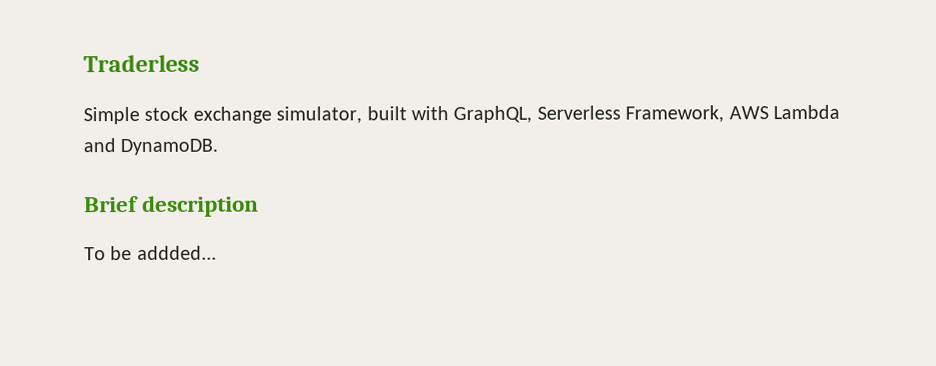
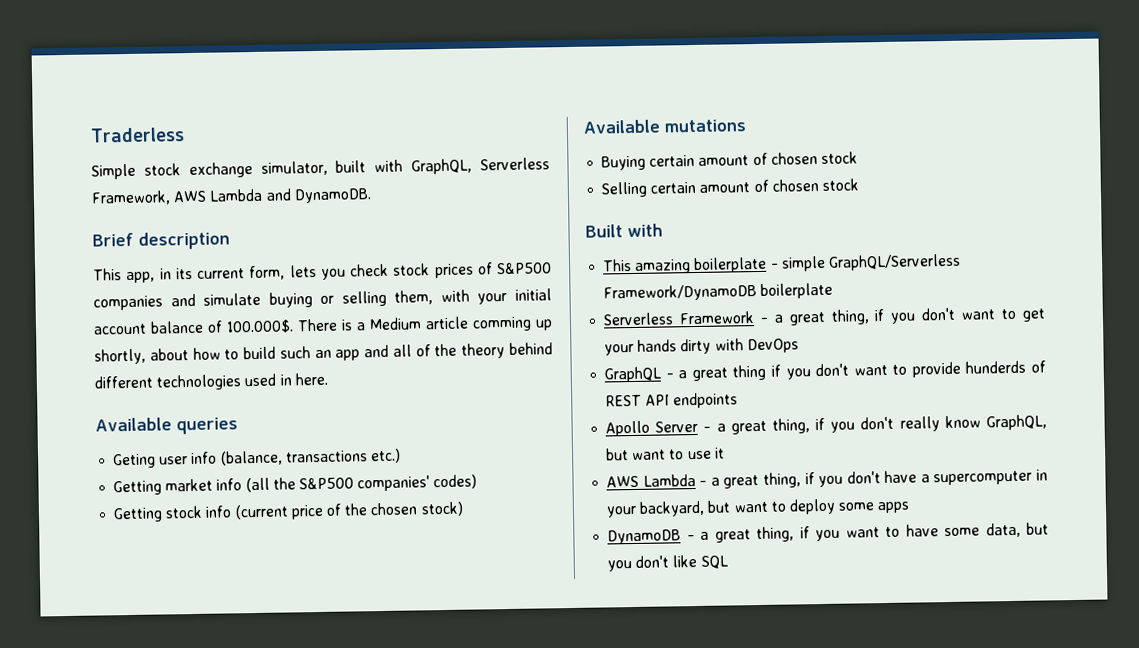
- To be addded...
+ This app, in its current form, lets you check stock prices of S&P500 companies and simulate buying or selling them, with your initial account balance of 100.000$. There is a Medium article comming up shortly, about how to build such an app and all of the theory behind different technologies used in here.
+ Available queries
+ Geting user info (balance, transactions etc.)
+ Getting market info (all the S&P500 companies' codes)
+ Getting stock info (current price of the chosen stock)
+ Available mutations
+ Buying certain amount of chosen stock
+ Selling certain amount of chosen stock
+ Built with
+ This amazing boilerplate - simple GraphQL/Serverless Framework/DynamoDB boilerplate
+ Serverless Framework - a great thing, if you don't want to get your hands dirty with DevOps
+ GraphQL - a great thing if you don't want to provide hunderds of REST API endpoints
+ Apollo Server - a great thing, if you don't really know GraphQL, but want to use it
+ AWS Lambda - a great thing, if you don't have a supercomputer in your backyard, but want to deploy some apps
+ DynamoDB - a great thing, if you want to have some data, but you don't like SQL

